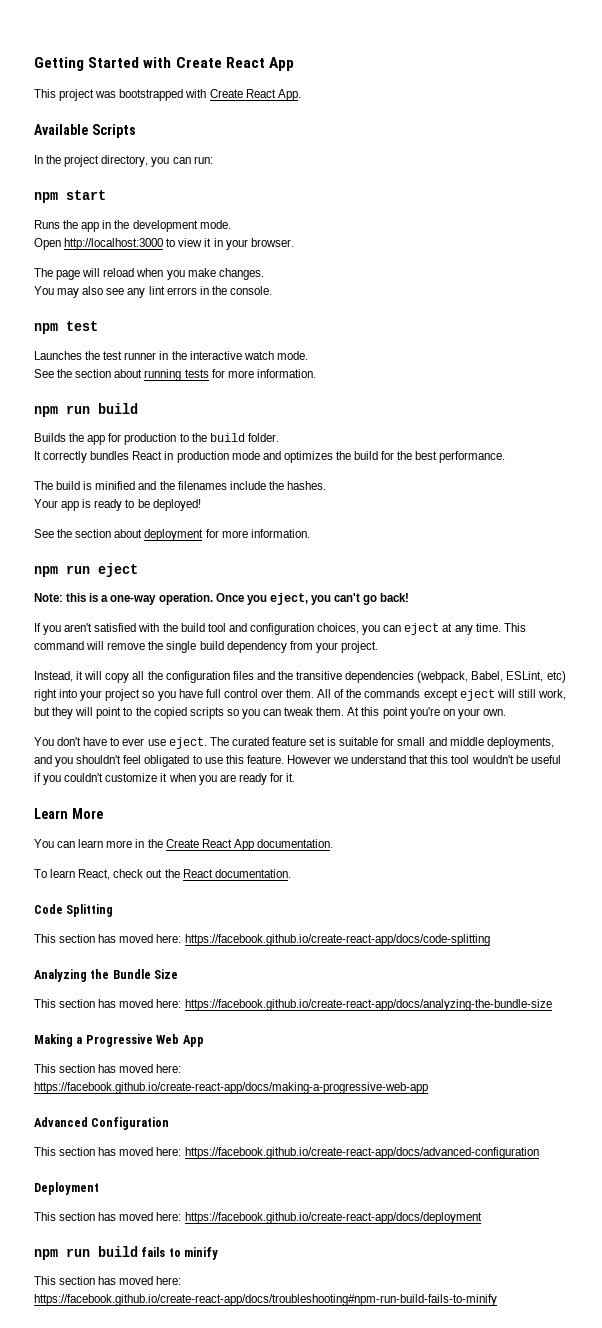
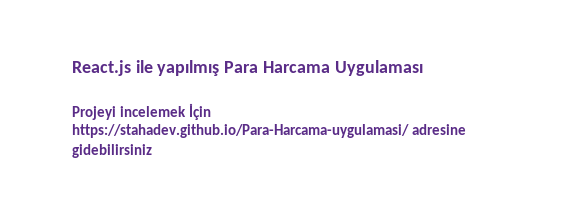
- Getting Started with Create React App
- This project was bootstrapped with Create React App.
- Available Scripts
- In the project directory, you can run:
- npm start
- Runs the app in the development mode.
- Open http://localhost:3000 to view it in your browser.
- The page will reload when you make changes.
- You may also see any lint errors in the console.
- npm test
- Launches the test runner in the interactive watch mode.
- See the section about running tests for more information.
- npm run build
- Builds the app for production to the build folder.
- It correctly bundles React in production mode and optimizes the build for the best performance.
- The build is minified and the filenames include the hashes.
- Your app is ready to be deployed!
- See the section about deployment for more information.
- npm run eject
- Note: this is a one-way operation. Once you eject, you can't go back!
- If you aren't satisfied with the build tool and configuration choices, you can eject at any time. This command will remove the single build dependency from your project.
- Instead, it will copy all the configuration files and the transitive dependencies (webpack, Babel, ESLint, etc) right into your project so you have full control over them. All of the commands except eject will still work, but they will point to the copied scripts so you can tweak them. At this point you're on your own.
- You don't have to ever use eject. The curated feature set is suitable for small and middle deployments, and you shouldn't feel obligated to use this feature. However we understand that this tool wouldn't be useful if you couldn't customize it when you are ready for it.
- Learn More
- You can learn more in the Create React App documentation.
- To learn React, check out the React documentation.
- Code Splitting
- This section has moved here: https://facebook.github.io/create-react-app/docs/code-splitting
- Analyzing the Bundle Size
- This section has moved here: https://facebook.github.io/create-react-app/docs/analyzing-the-bundle-size
- Making a Progressive Web App
- This section has moved here: https://facebook.github.io/create-react-app/docs/making-a-progressive-web-app
- Advanced Configuration
- This section has moved here: https://facebook.github.io/create-react-app/docs/advanced-configuration
- Deployment
- This section has moved here: https://facebook.github.io/create-react-app/docs/deployment
- npm run build fails to minify
- This section has moved here: https://facebook.github.io/create-react-app/docs/troubleshooting#npm-run-build-fails-to-minify
+ React.js ile yapılmış Para Harcama Uygulaması
+ Projeyi incelemek İçin https://stahadev.github.io/Para-Harcama-uygulamasi/ adresine gidebilirsiniz

